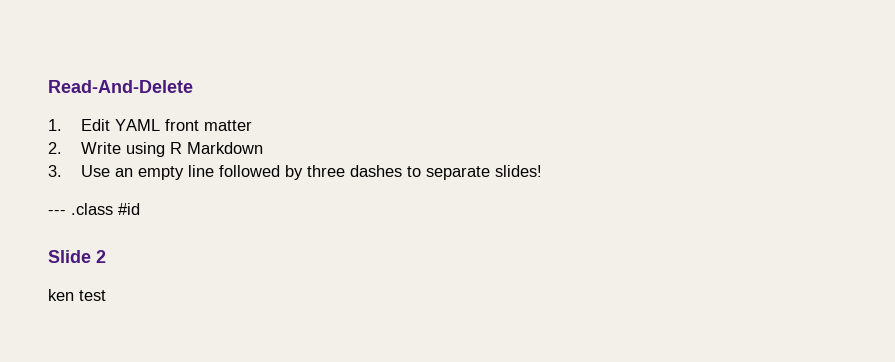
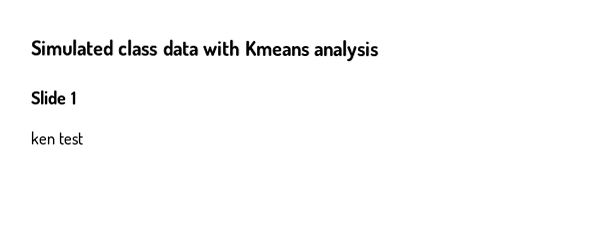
- Read-And-Delete
- 1. Edit YAML front matter
- 2. Write using R Markdown
- 3. Use an empty line followed by three dashes to separate slides!
- --- .class #id
+ Simulated class data with Kmeans analysis
- Slide 2
+ Slide 1

